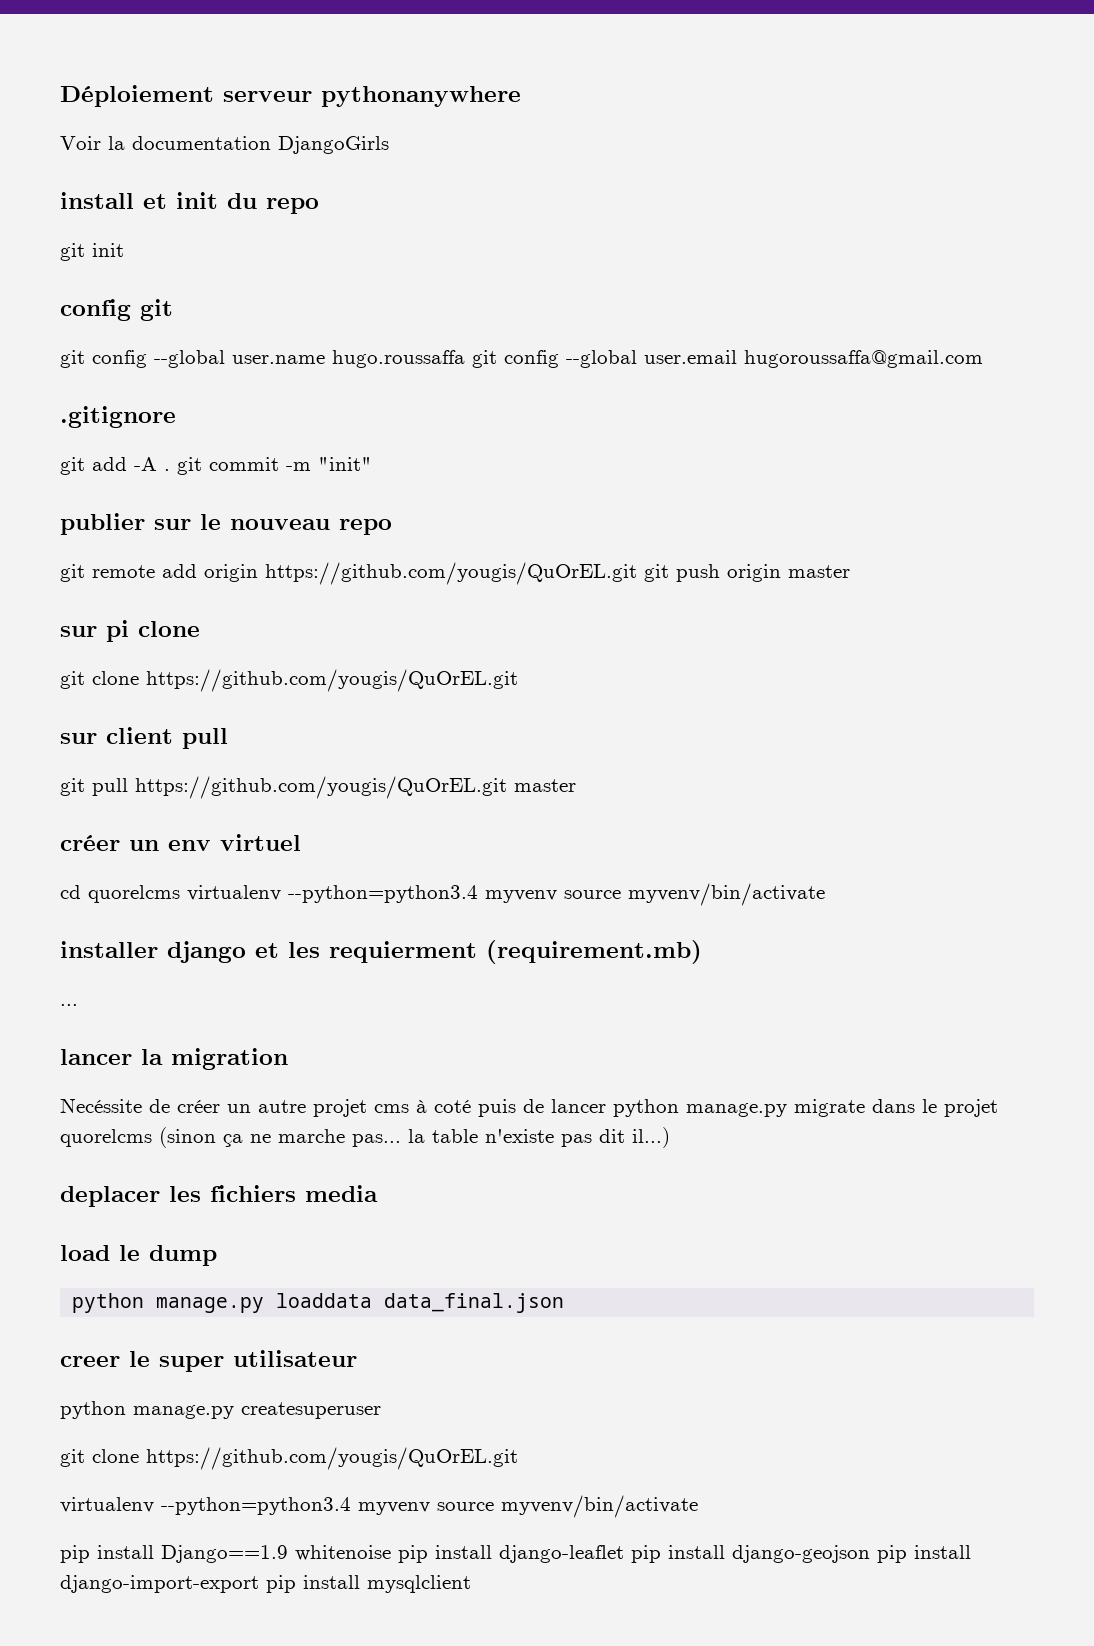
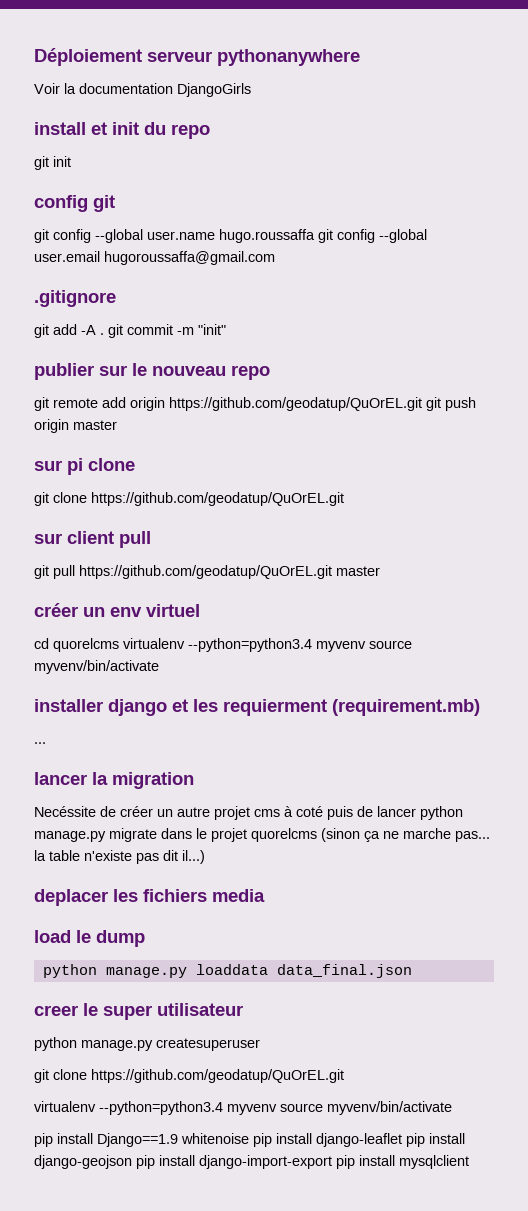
- git remote add origin https://github.com/yougis/QuOrEL.git git push origin master
+ git remote add origin https://github.com/geodatup/QuOrEL.git git push origin master
  sur pi clone
- git clone https://github.com/yougis/QuOrEL.git
+ git clone https://github.com/geodatup/QuOrEL.git
- git pull https://github.com/yougis/QuOrEL.git master
+ git pull https://github.com/geodatup/QuOrEL.git master
  python manage.py createsuperuser
- git clone https://github.com/yougis/QuOrEL.git
+ git clone https://github.com/geodatup/QuOrEL.git

